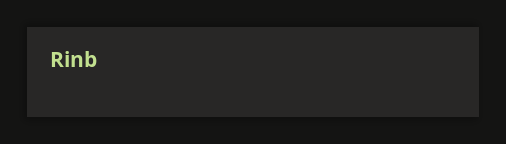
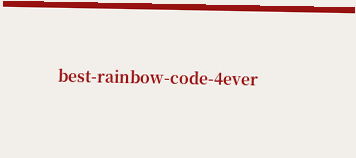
- Rinb
+ best-rainbow-code-4ever

